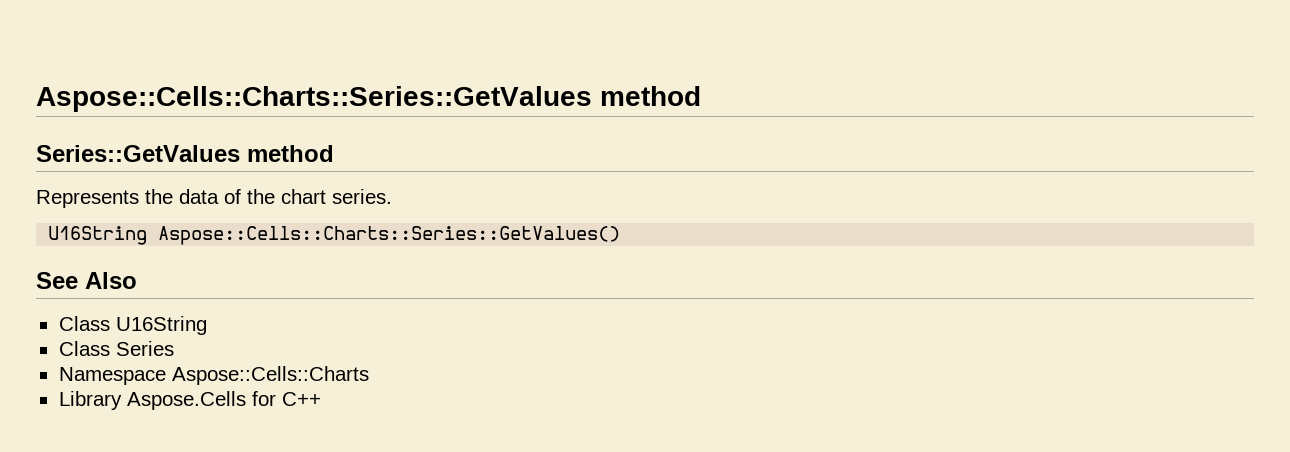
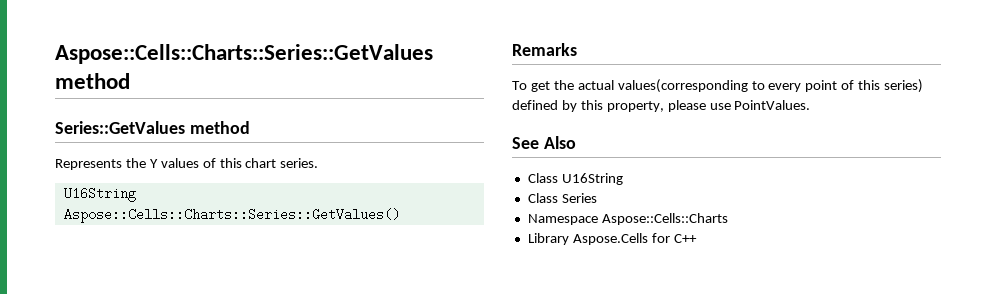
- Represents the data of the chart series.
+ Represents the Y values of this chart series.
+ Remarks
+ To get the actual values(corresponding to every point of this series) defined by this property, please use PointValues.

